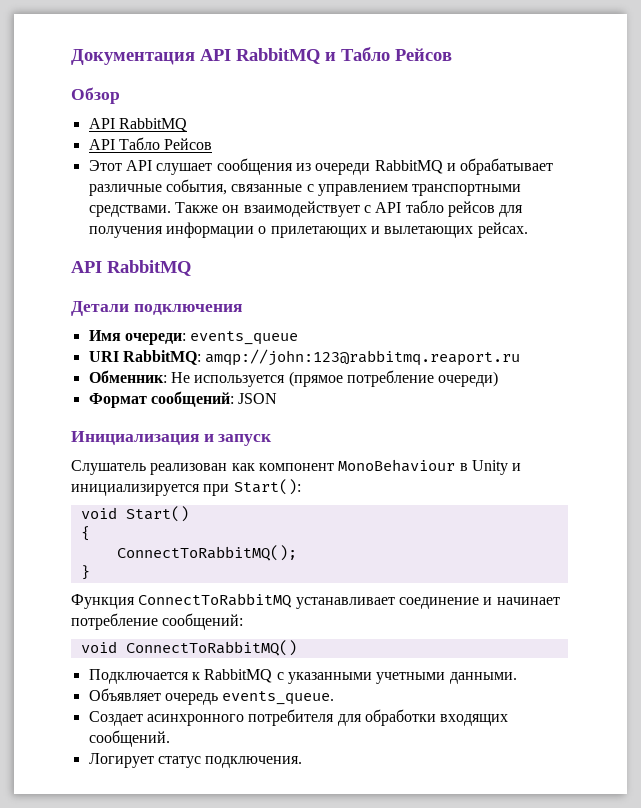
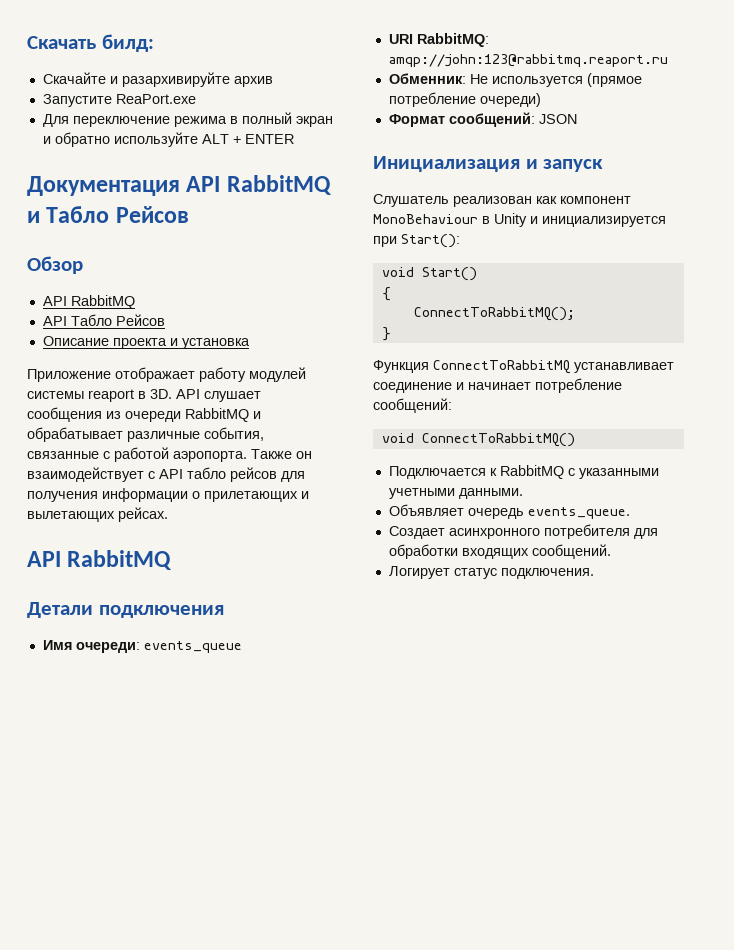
+ Скачать билд:
+ Скачайте и разархивируйте архив
+ Запустите ReaPort.exe
+ Для переключение режима в полный экран и обратно используйте ALT + ENTER
- Этот API слушает сообщения из очереди RabbitMQ и обрабатывает различные события, связанные с управлением транспортными средствами.
+ Описание проекта и установка
+ Приложение отображает работу модулей системы reaport в 3D. API слушает сообщения из очереди RabbitMQ и обрабатывает различные события, связанные с работой аэропорта.

